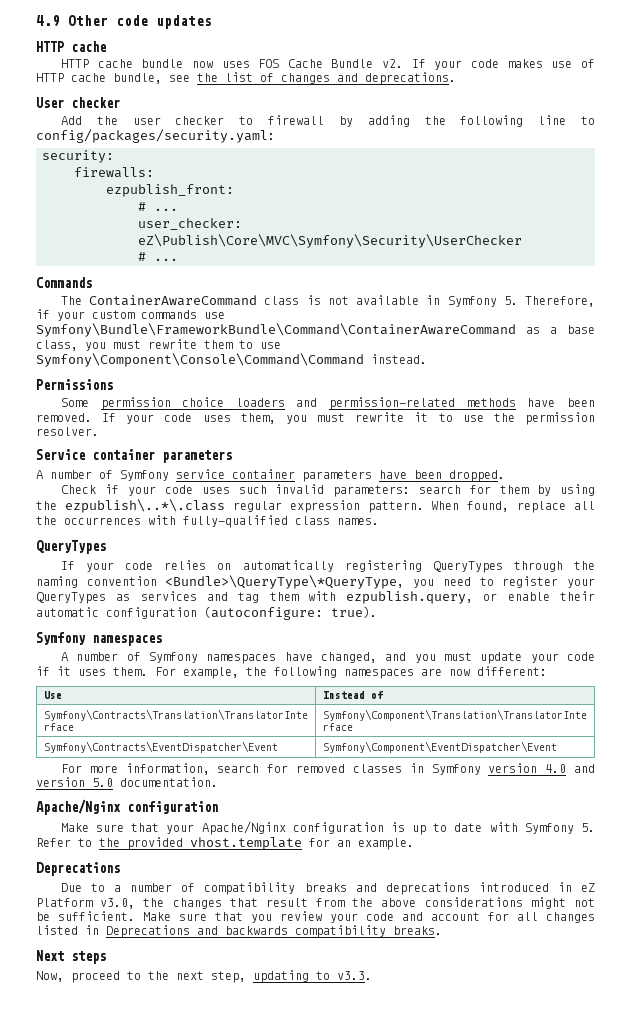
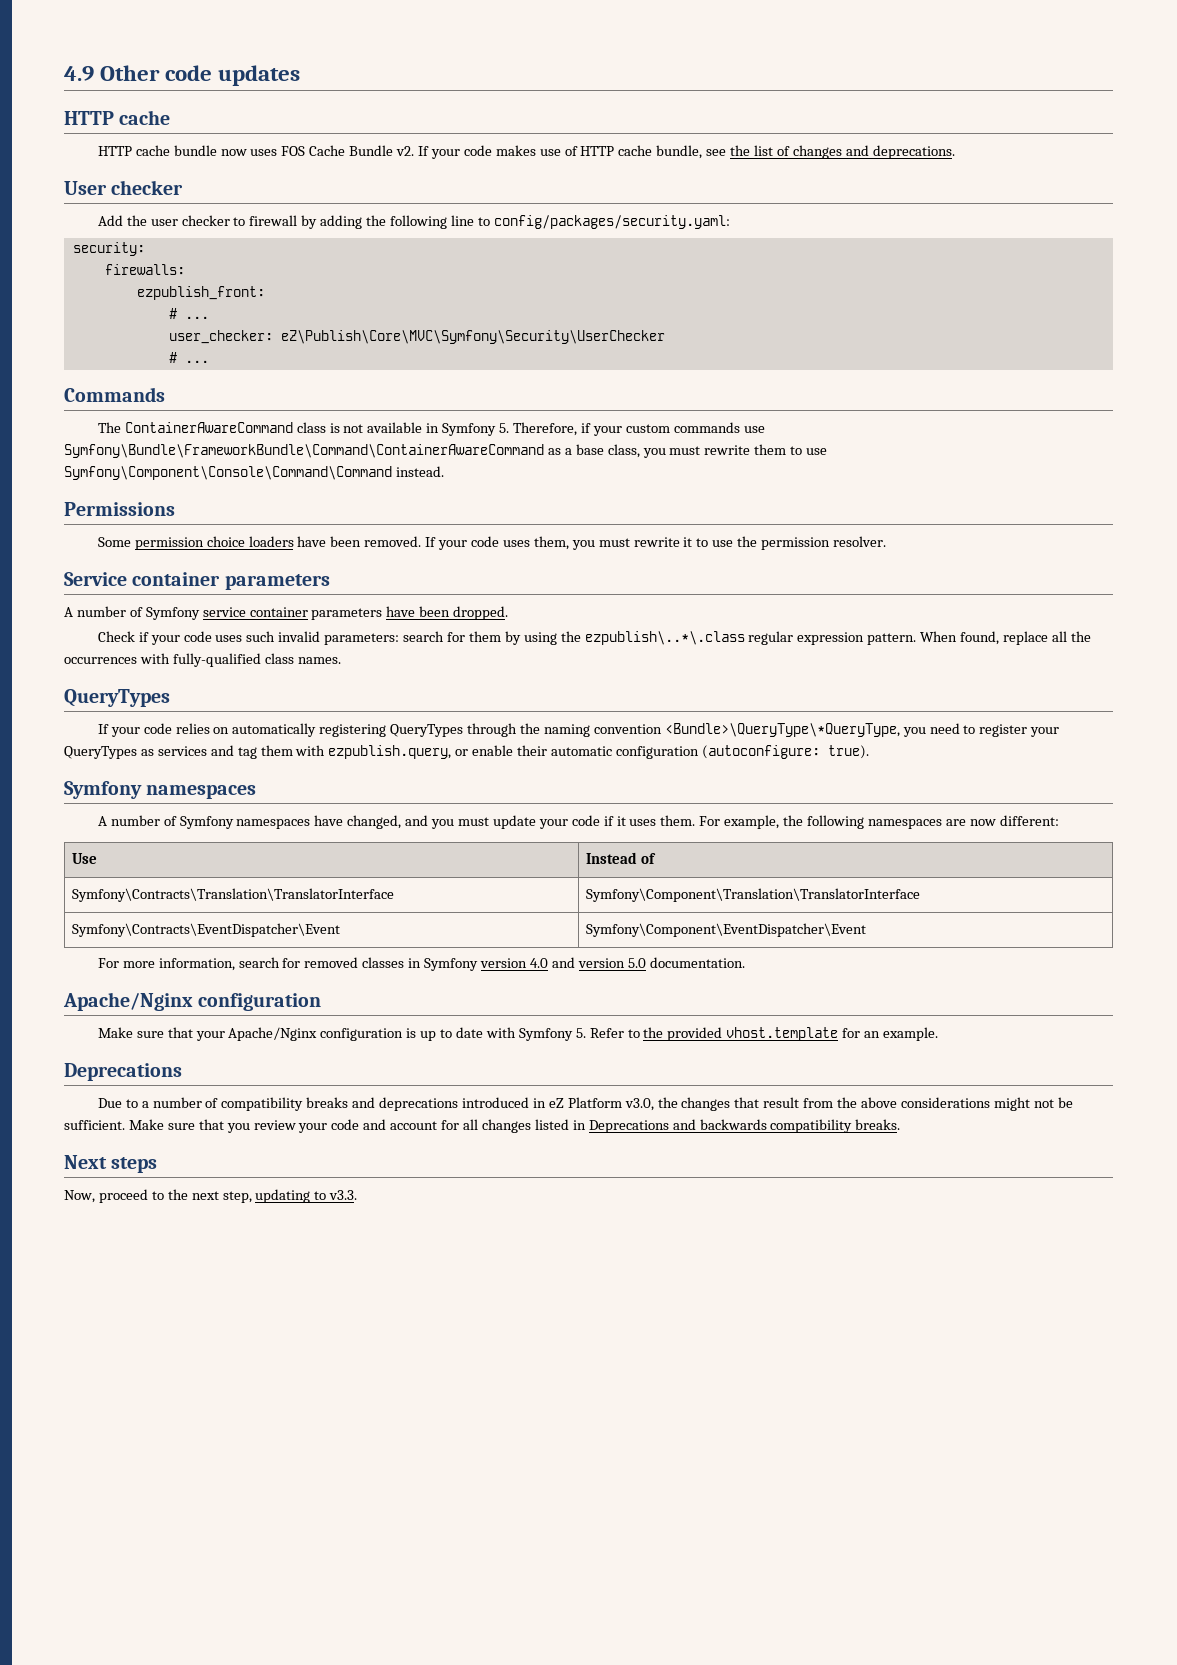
- Some permission choice loaders and permission-related methods have been removed.
+ Some permission choice loaders have been removed.

